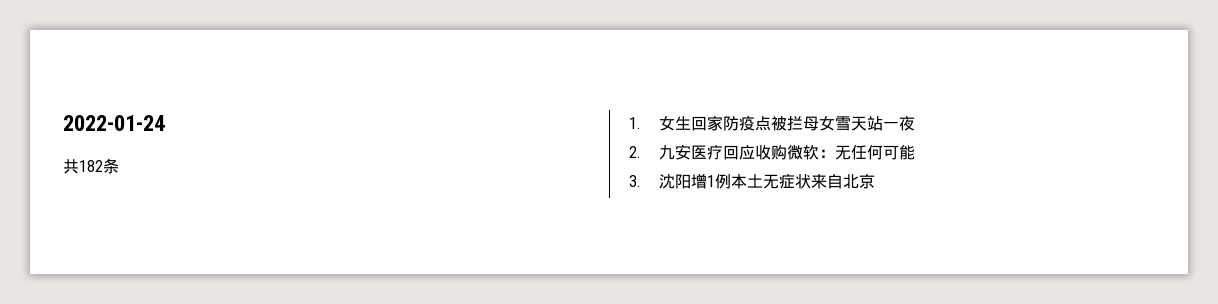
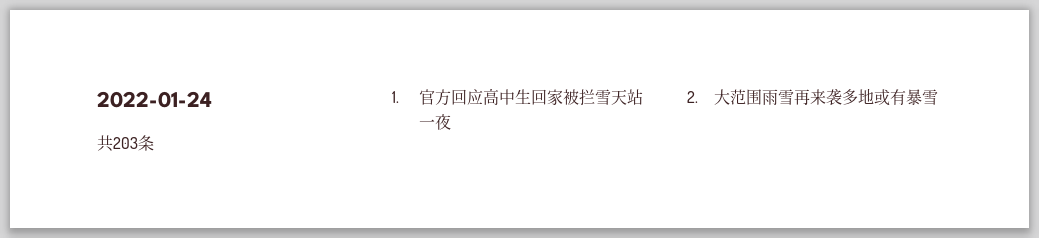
- 共182条
+ 共203条
- 1.女生回家防疫点被拦母女雪天站一夜
- 2.九安医疗回应收购微软：无任何可能
- 3.沈阳增1例本土无症状来自北京
+ 1.官方回应高中生回家被拦雪天站一夜
+ 2.大范围雨雪再来袭多地或有暴雪

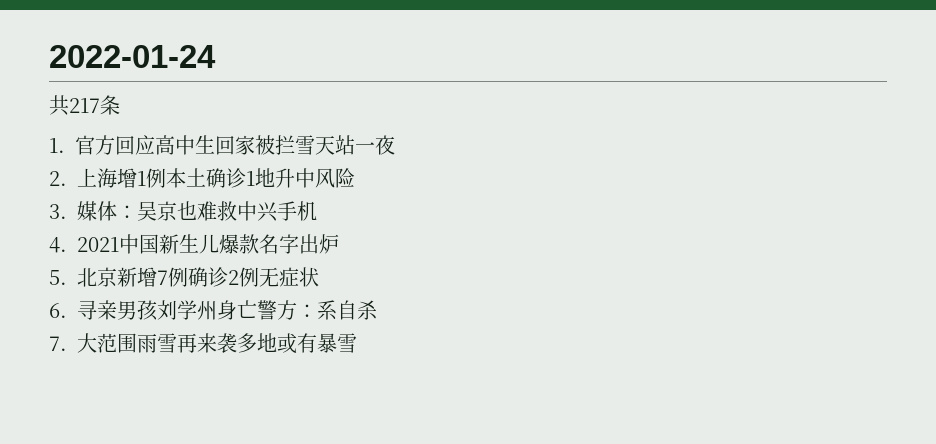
- 共203条
+ 共217条
- 2.大范围雨雪再来袭多地或有暴雪
+ 2.上海增1例本土确诊1地升中风险
+ 3.媒体：吴京也难救中兴手机
+ 4. 2021中国新生儿爆款名字出炉
+ 5.北京新增7例确诊2例无症状
+ 6.寻亲男孩刘学州身亡警方：系自杀
+ 7.大范围雨雪再来袭多地或有暴雪

